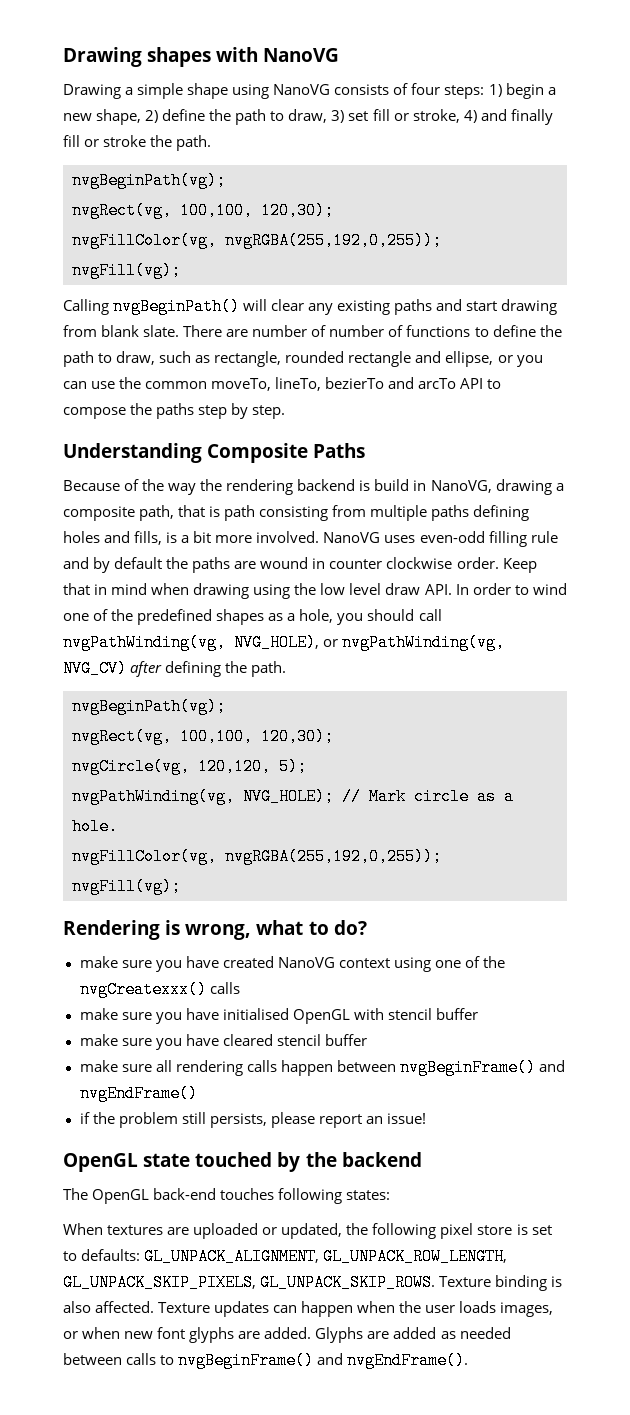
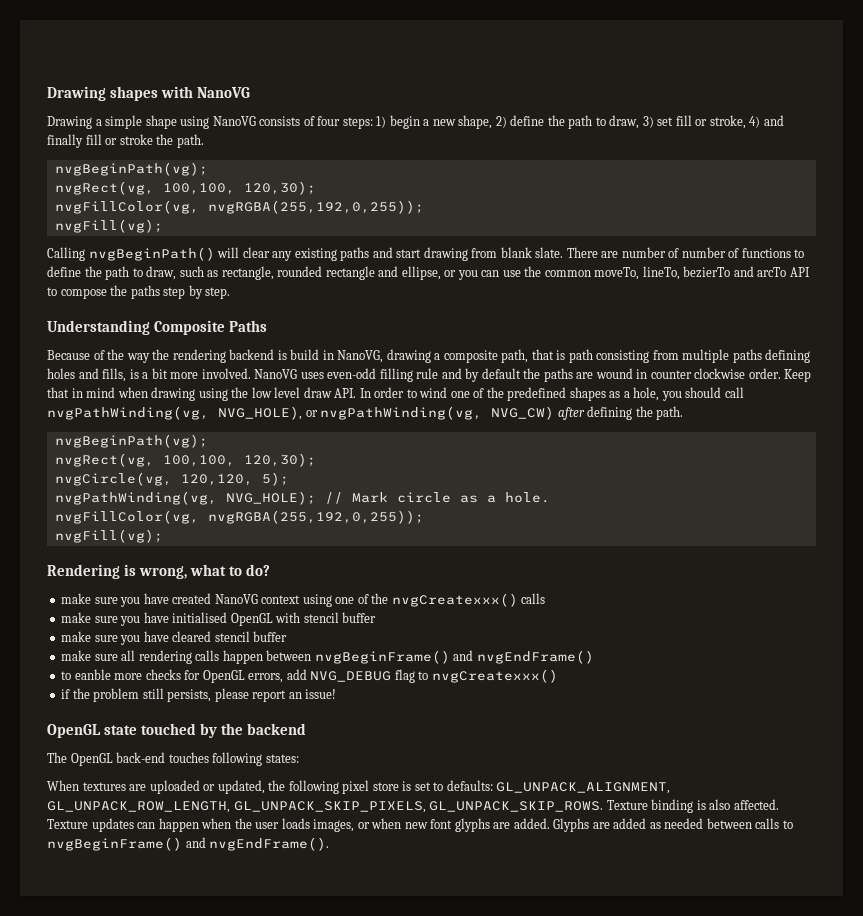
- Keep that in mind when drawing using the low level draw API. In order to wind one of the predefined shapes as a hole, you should call nvgPathWinding(vg, NVG_HOLE), or nvgPathWinding(vg, NVG_CV) after defining the path.
+ Keep that in mind when drawing using the low level draw API. In order to wind one of the predefined shapes as a hole, you should call nvgPathWinding(vg, NVG_HOLE), or nvgPathWinding(vg, NVG_CW) after defining the path.
+ to eanble more checks for OpenGL errors, add NVG_DEBUG flag to nvgCreatexxx()

